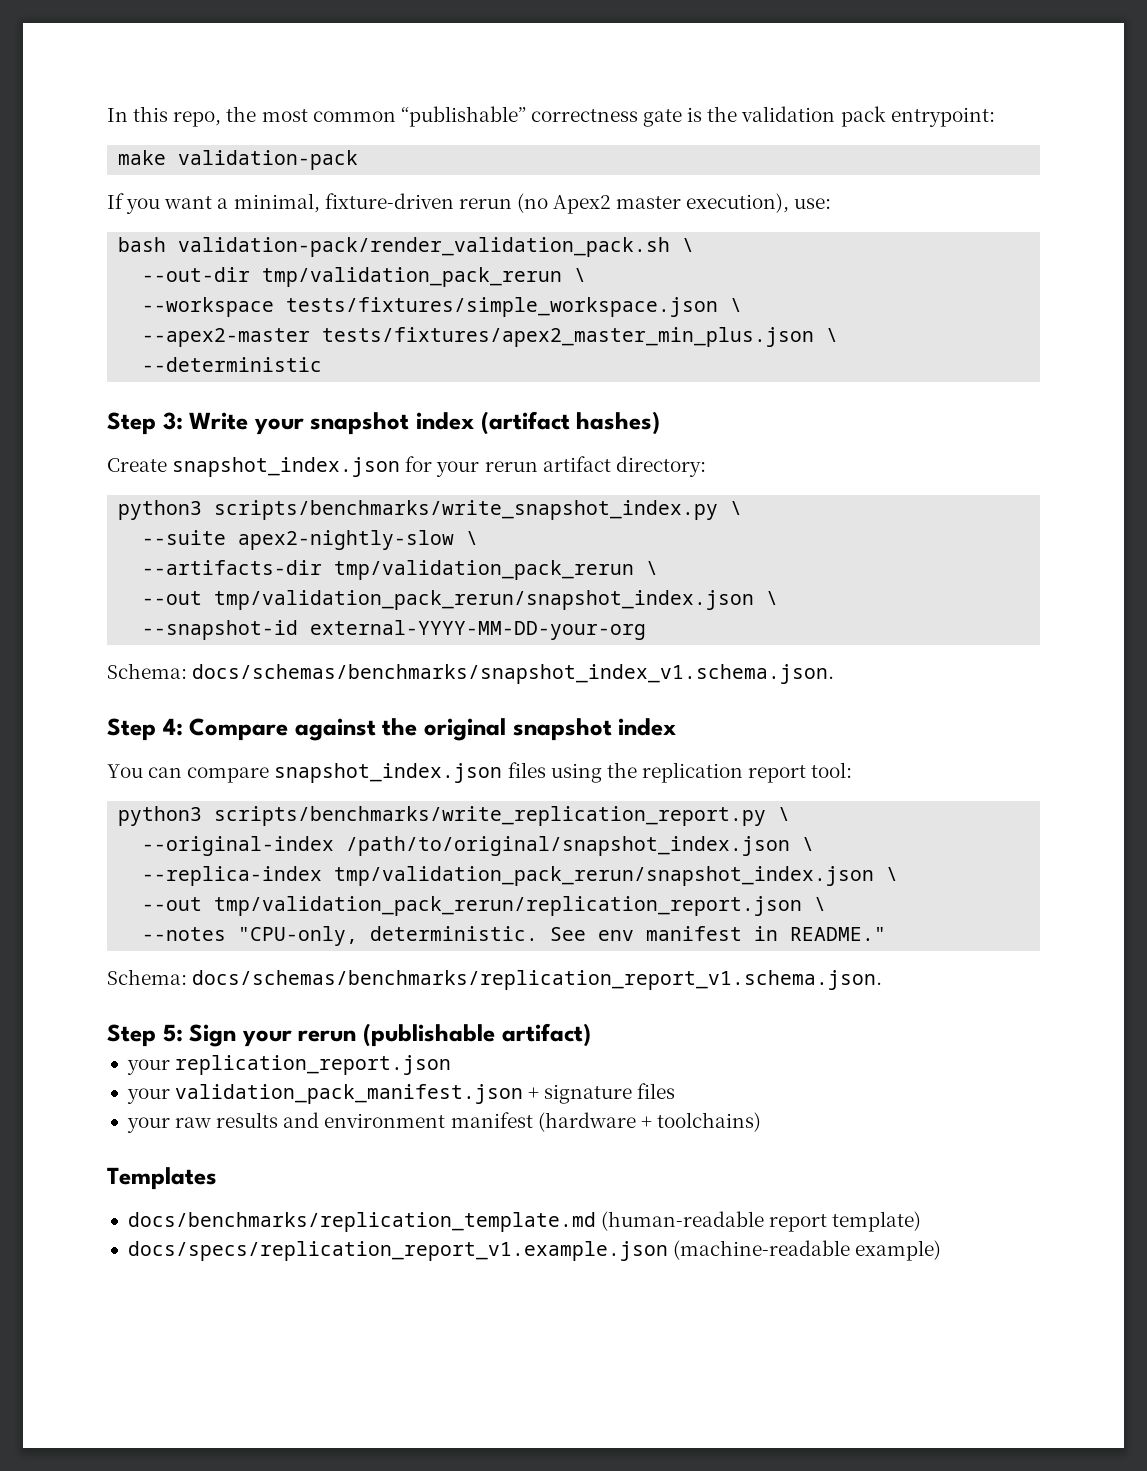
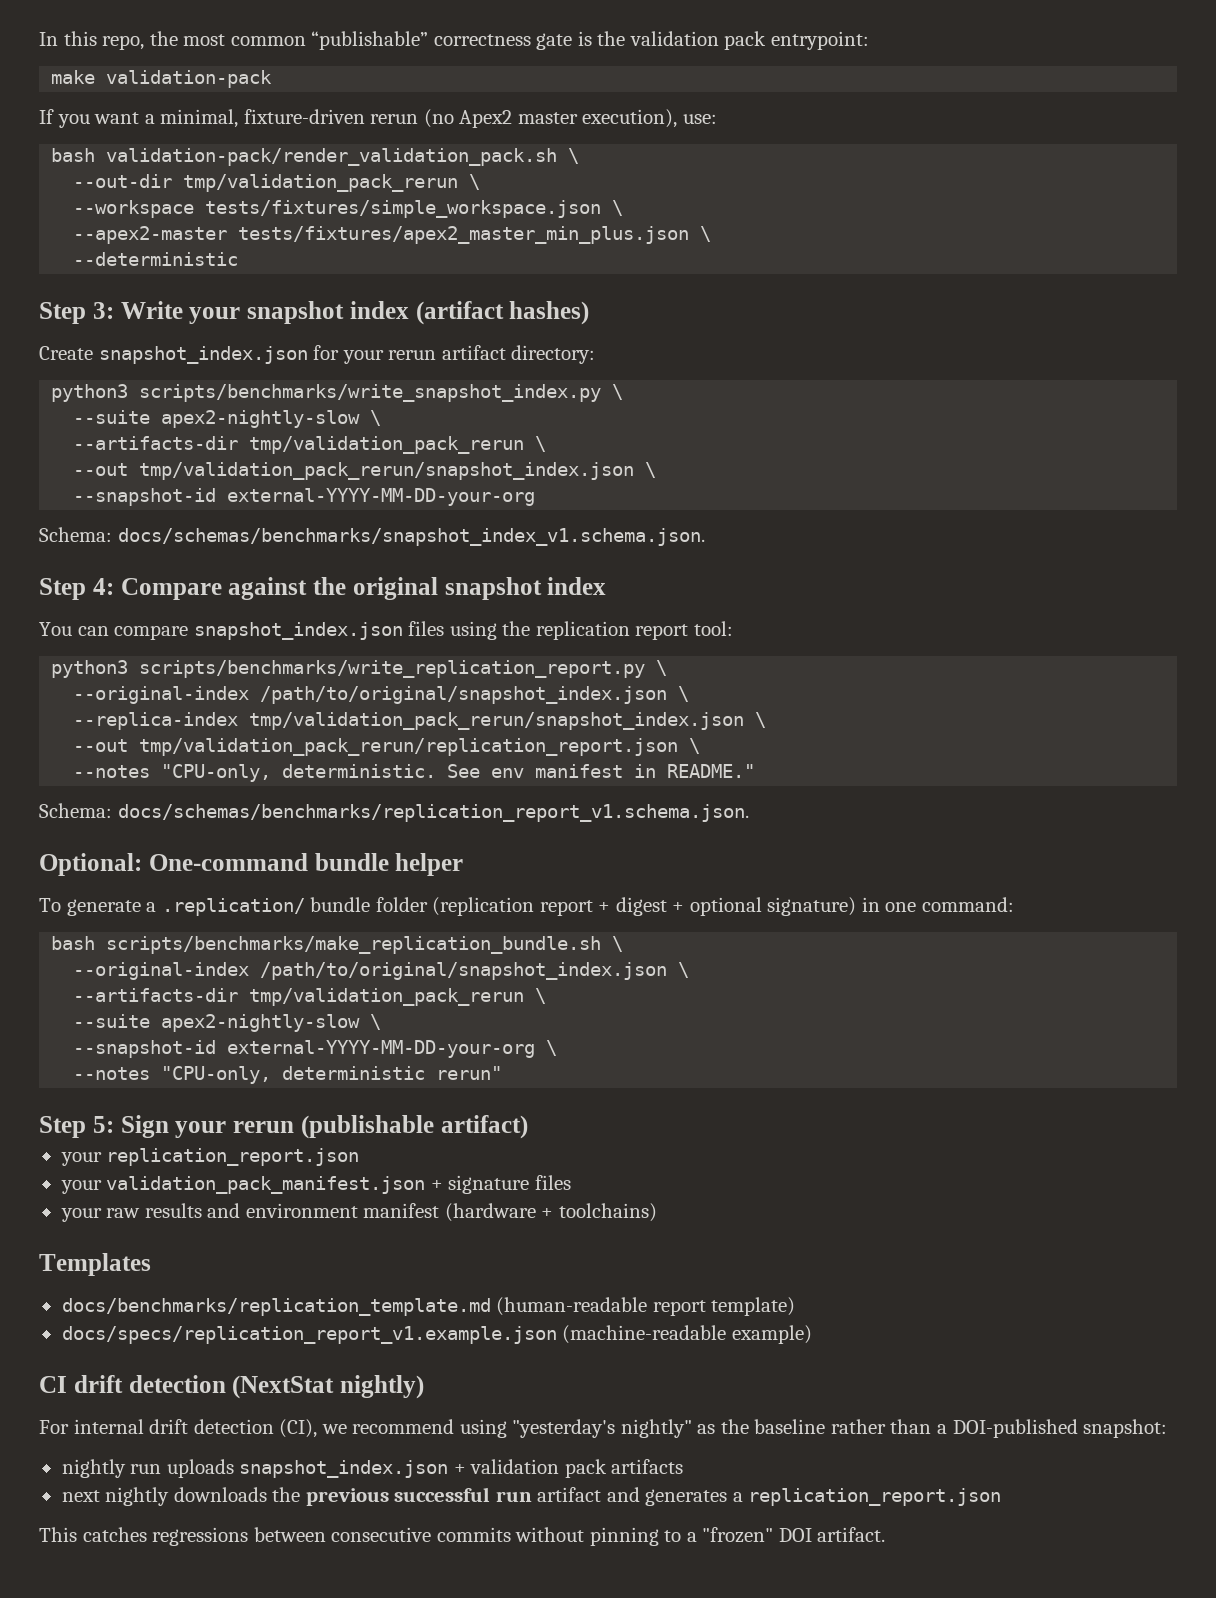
+ Optional: One-command bundle helper
+ To generate a .replication/ bundle folder (replication report + digest + optional signature) in one command:
+ bash scripts/benchmarks/make_replication_bundle.sh \
+ --original-index /path/to/original/snapshot_index.json \
+ --artifacts-dir tmp/validation_pack_rerun \
+ --suite apex2-nightly-slow \
+ --snapshot-id external-YYYY-MM-DD-your-org \
+ --notes "CPU-only, deterministic rerun"
+ CI drift detection (NextStat nightly)
+ For internal drift detection (CI), we recommend using "yesterday's nightly" as the baseline rather than a DOI-published snapshot:
+ nightly run uploads snapshot_index.json + validation pack artifacts
+ next nightly downloads the previous successful run artifact and generates a replication_report.json
+ This catches regressions between consecutive commits without pinning to a "frozen" DOI artifact.

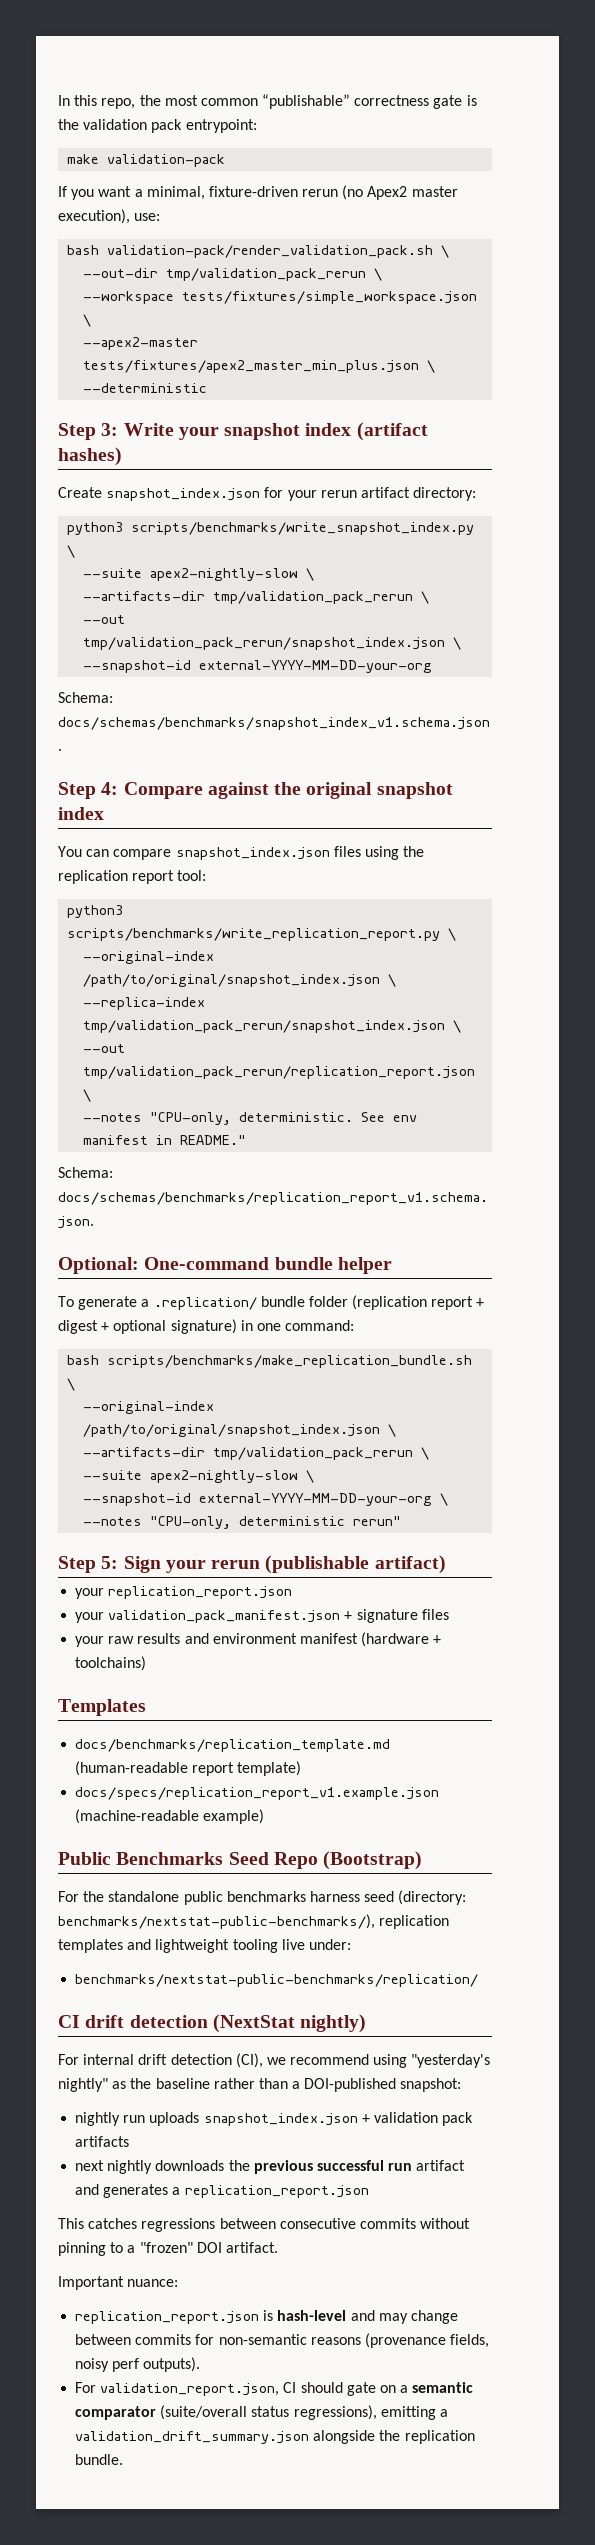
+ Public Benchmarks Seed Repo (Bootstrap)
+ For the standalone public benchmarks harness seed (directory: benchmarks/nextstat-public-benchmarks/), replication templates and lightweight tooling live under:
+ benchmarks/nextstat-public-benchmarks/replication/
+ Important nuance:
+ replication_report.json is hash-level and may change between commits for non-semantic reasons (provenance fields, noisy perf outputs).
+ For validation_report.json, CI should gate on a semantic comparator (suite/overall status regressions), emitting a validation_drift_summary.json alongside the replication bundle.

